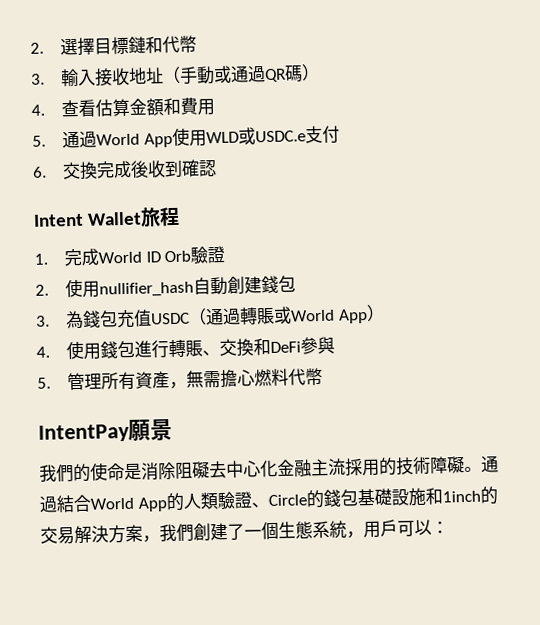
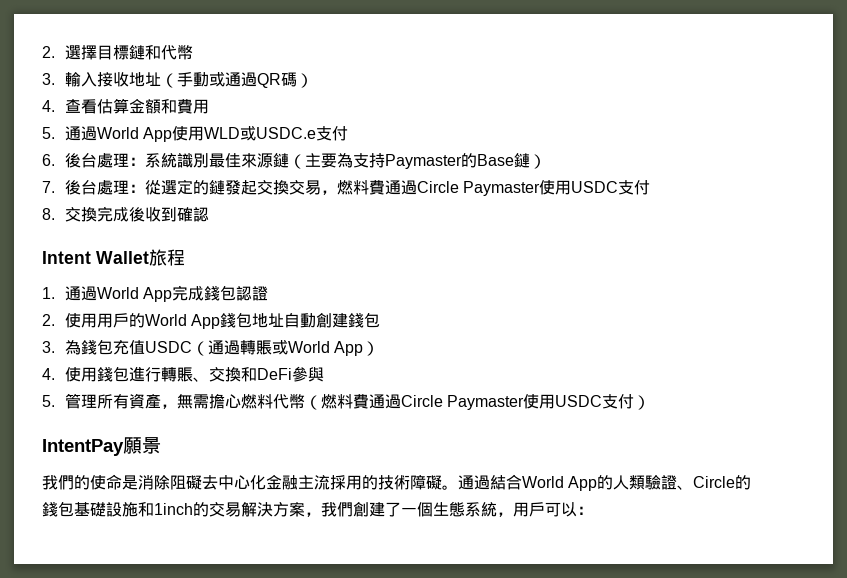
- 6.交換完成後收到確認
+ 6.後台處理：系統識別最佳來源鏈（主要為支持Paymaster的Base鏈）
+ 7.後台處理：從選定的鏈發起交換交易，燃料費通過Circle Paymaster使用USDC支付
+ 8.交換完成後收到確認
- 1.完成World ID Orb驗證
- 2.使用nullifier_hash自動創建錢包
+ 1.通過World App完成錢包認證
+ 2.使用用戶的World App錢包地址自動創建錢包
- 5.管理所有資產，無需擔心燃料代幣
+ 5.管理所有資產，無需擔心燃料代幣（燃料費通過Circle Paymaster使用USDC支付）

